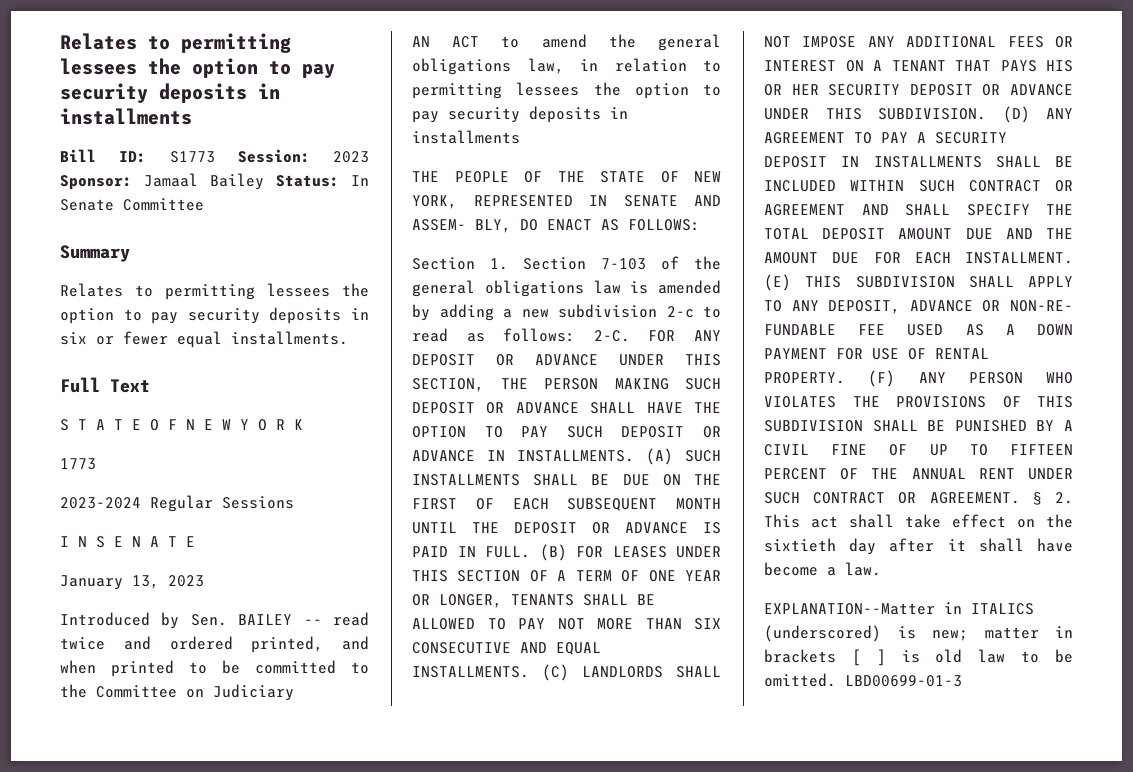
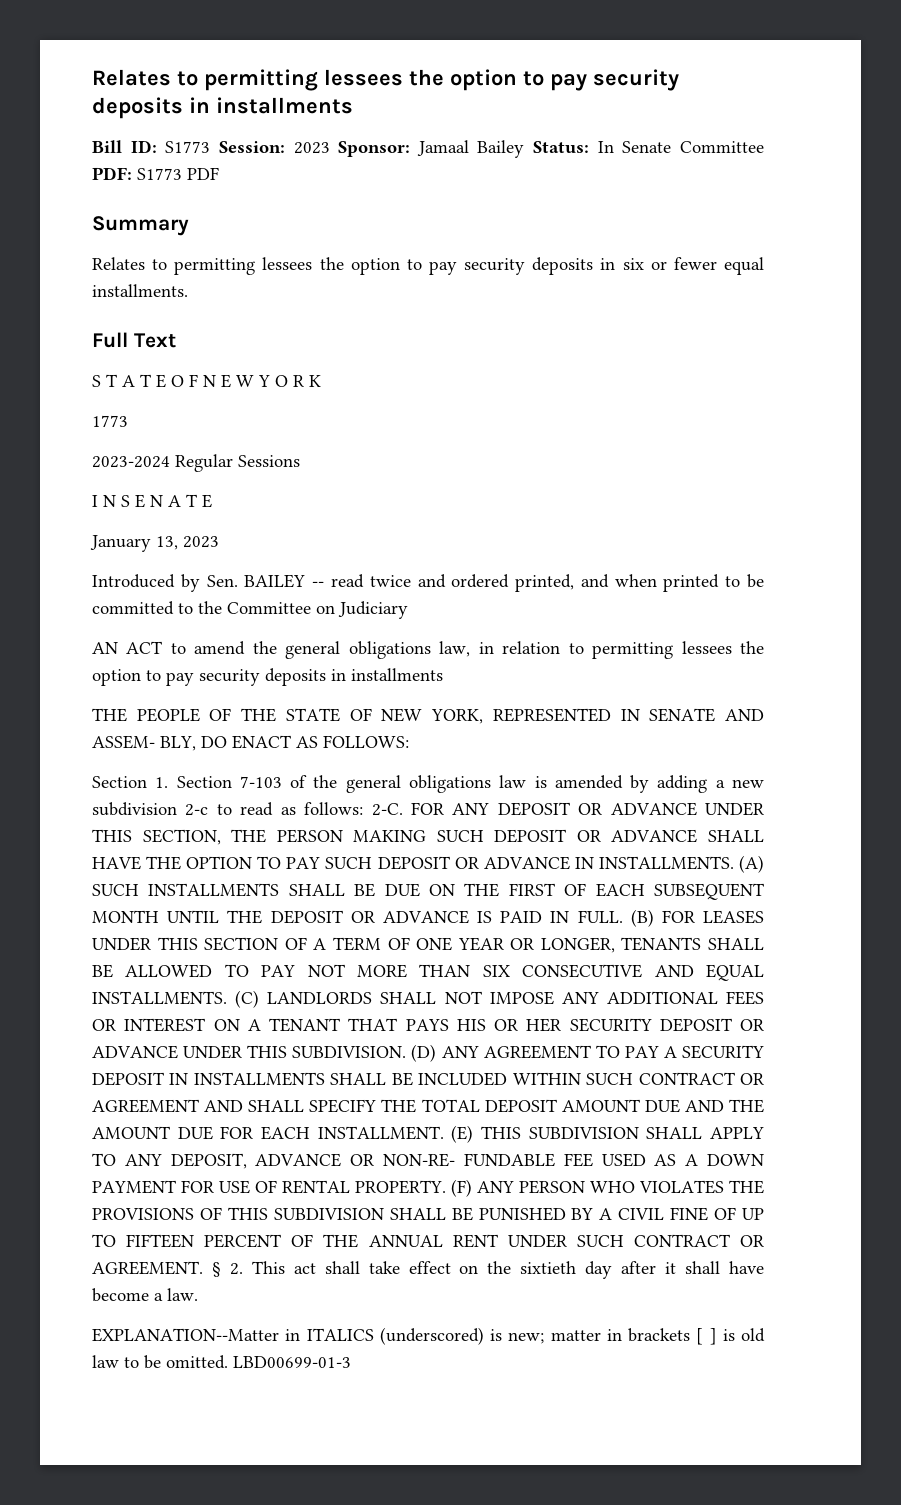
- Bill ID: S1773 Session: 2023 Sponsor: Jamaal Bailey Status: In Senate Committee
+ Bill ID: S1773 Session: 2023 Sponsor: Jamaal Bailey Status: In Senate Committee PDF: S1773 PDF

